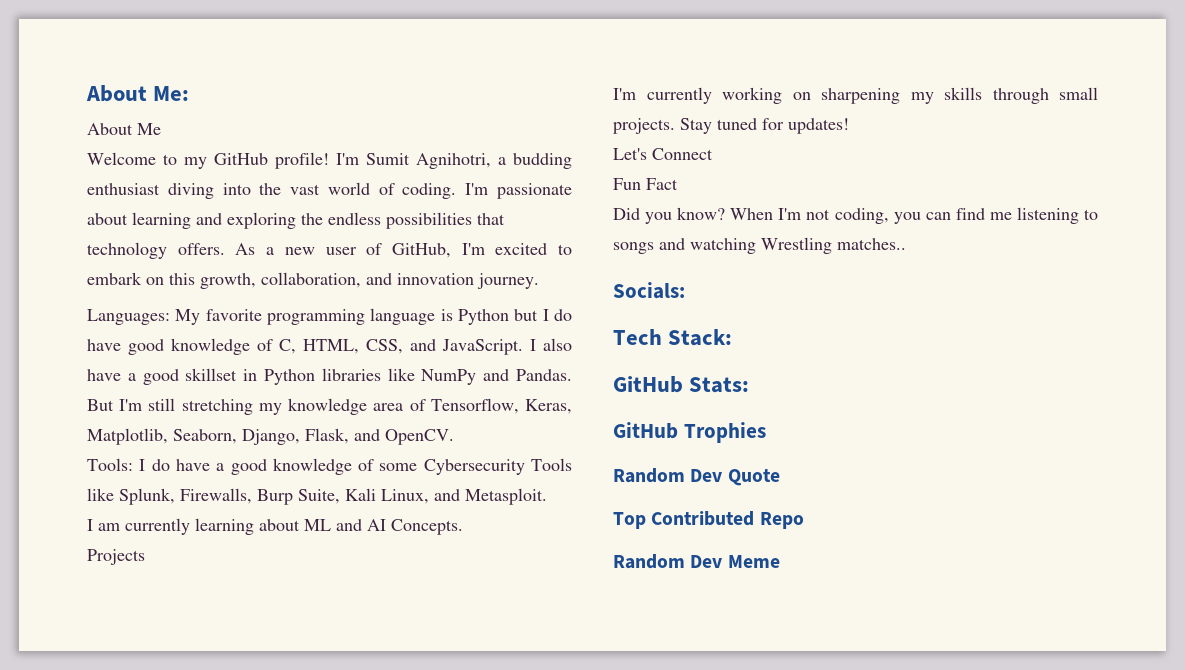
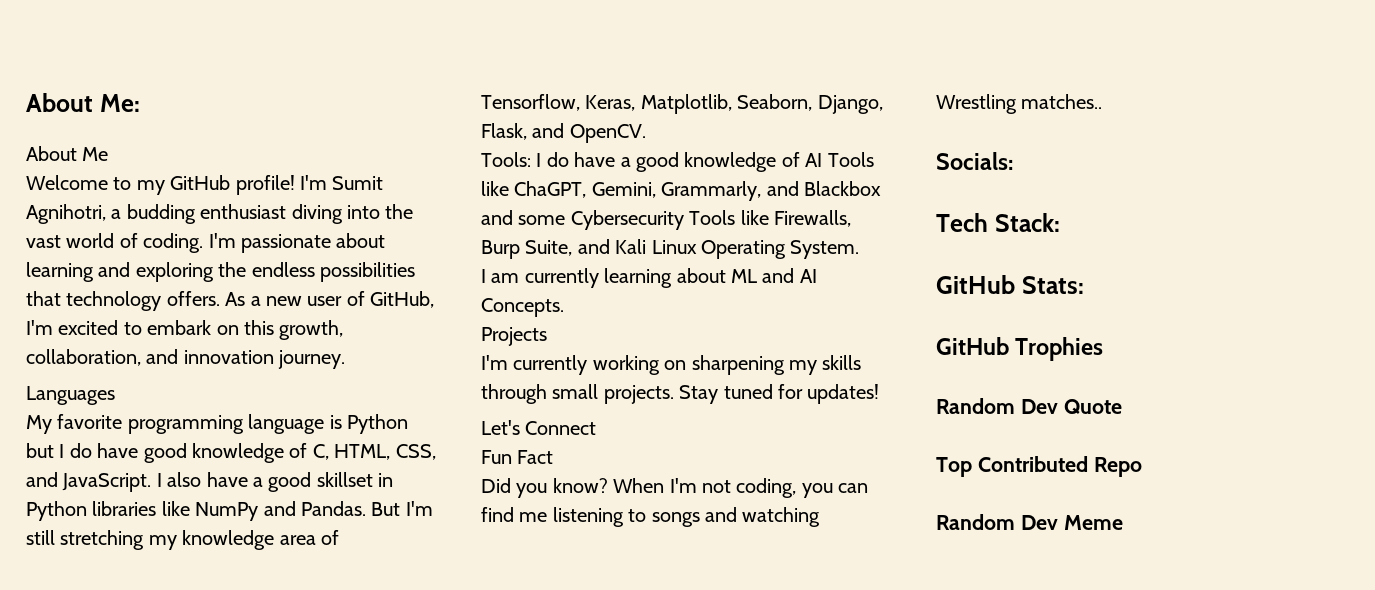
- Languages: My favorite programming language is Python but I do have good knowledge of C, HTML, CSS, and JavaScript.
+ Languages
+ My favorite programming language is Python but I do have good knowledge of C, HTML, CSS, and JavaScript.
- Tools: I do have a good knowledge of some Cybersecurity Tools like Splunk, Firewalls, Burp Suite, Kali Linux, and Metasploit.
+ Tools: I do have a good knowledge of AI Tools like ChaGPT, Gemini, Grammarly, and Blackbox and some Cybersecurity Tools like Firewalls, Burp Suite, and Kali Linux Operating System.

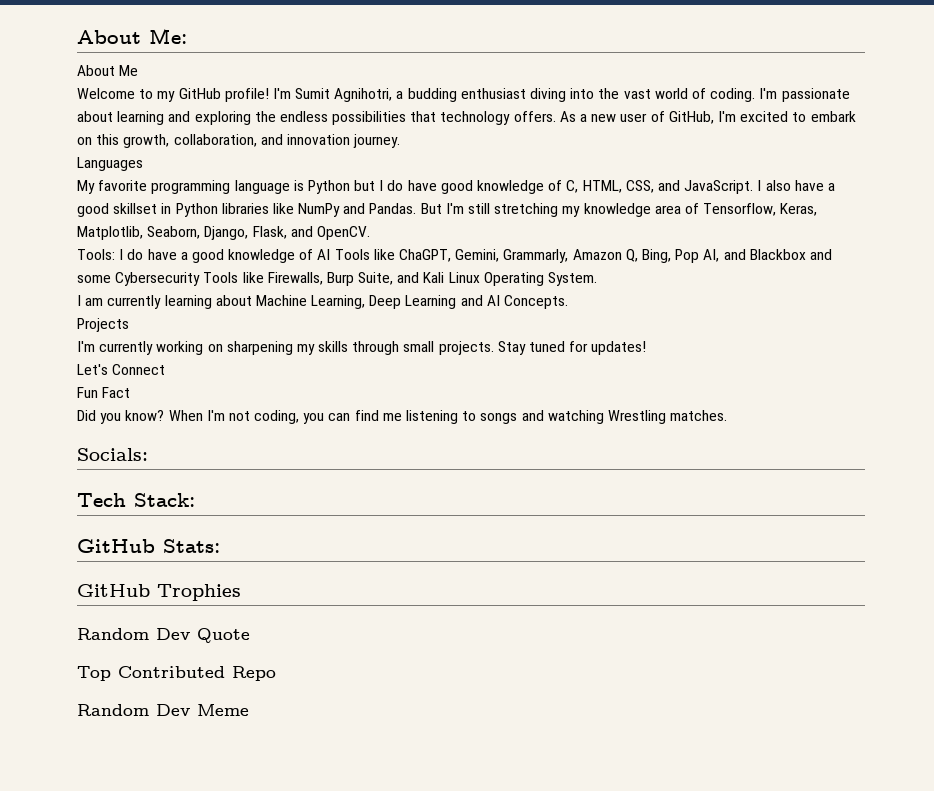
- Tools: I do have a good knowledge of AI Tools like ChaGPT, Gemini, Grammarly, and Blackbox and some Cybersecurity Tools like Firewalls, Burp Suite, and Kali Linux Operating System.
+ Tools: I do have a good knowledge of AI Tools like ChaGPT, Gemini, Grammarly, Amazon Q, Bing, Pop AI, and Blackbox and some Cybersecurity Tools like Firewalls, Burp Suite, and Kali Linux Operating System.
- I am currently learning about ML and AI Concepts.
+ I am currently learning about Machine Learning, Deep Learning and AI Concepts.
- When I'm not coding, you can find me listening to songs and watching Wrestling matches..
+ When I'm not coding, you can find me listening to songs and watching Wrestling matches.

